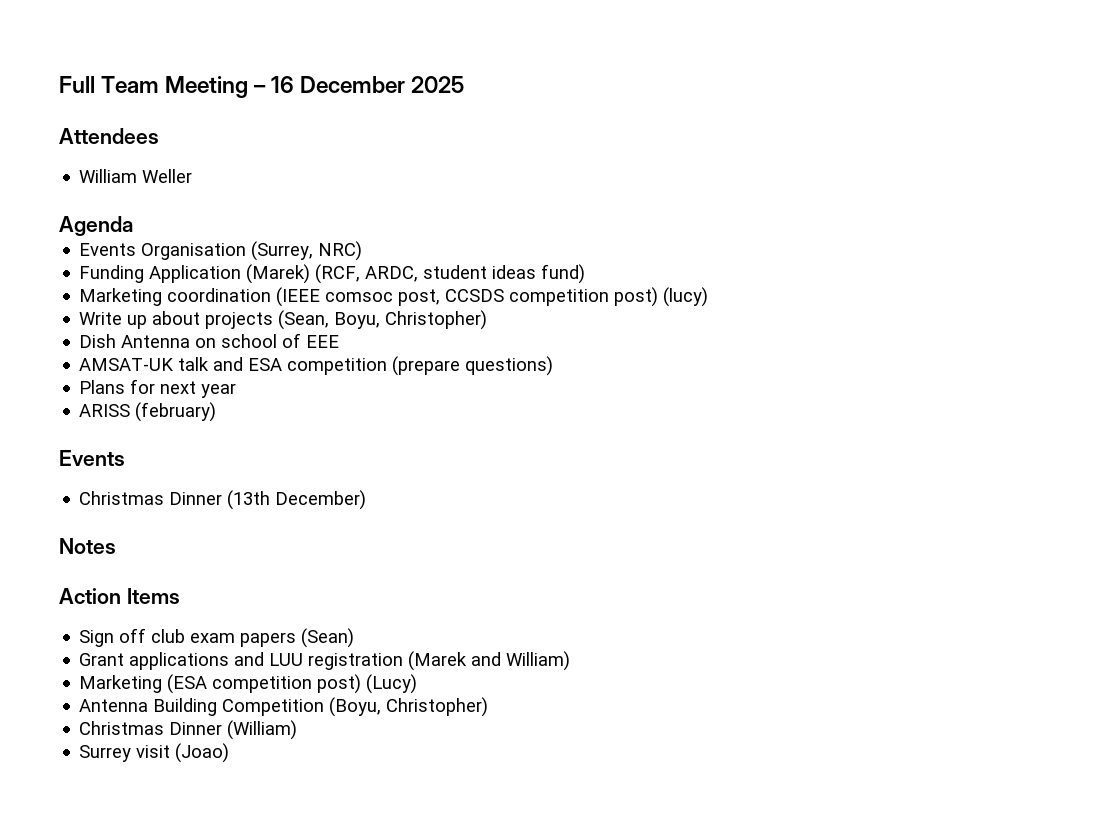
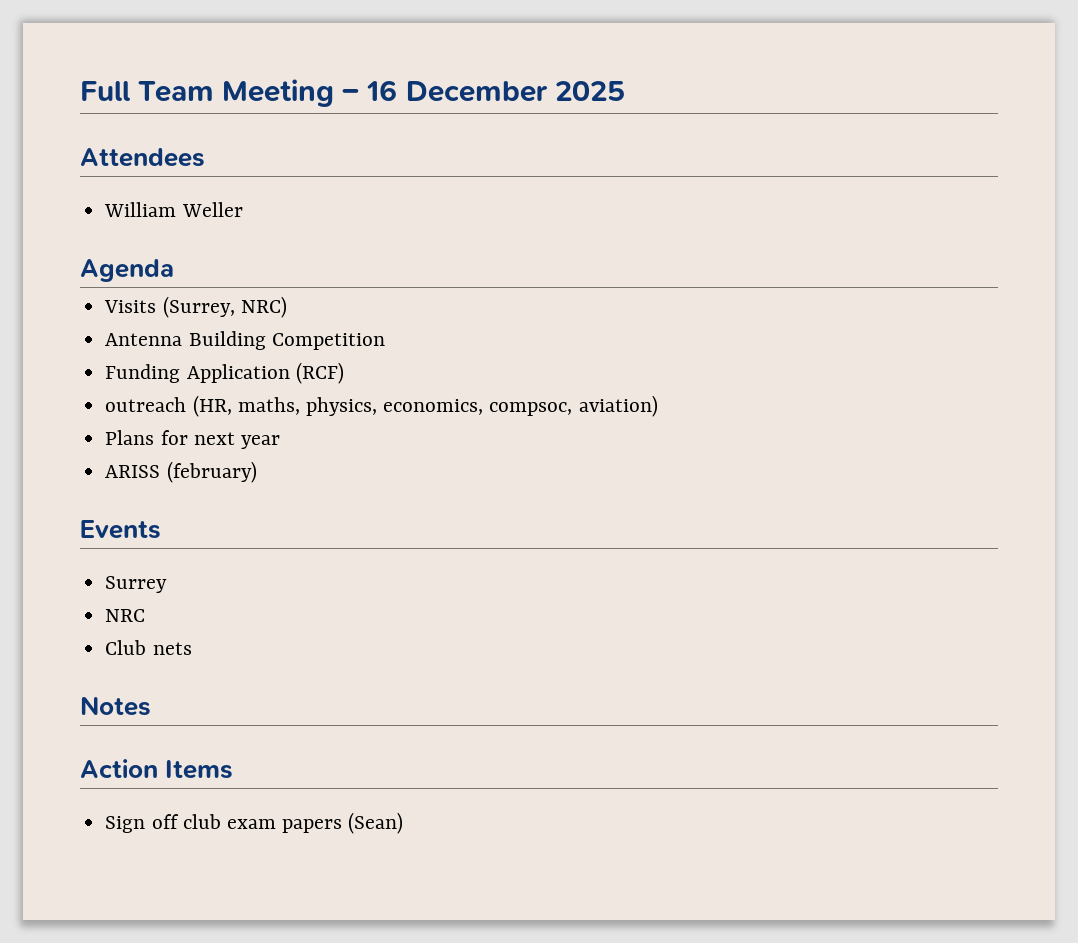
- Events Organisation (Surrey, NRC)
+ Visits (Surrey, NRC)
+ Antenna Building Competition
- Funding Application (Marek) (RCF, ARDC, student ideas fund)
- Marketing coordination (IEEE comsoc post, CCSDS competition post) (lucy)
- Write up about projects (Sean, Boyu, Christopher)
- Dish Antenna on school of EEE
- AMSAT-UK talk and ESA competition (prepare questions)
+ Funding Application (RCF)
+ outreach (HR, maths, physics, economics, compsoc, aviation)
- Christmas Dinner (13th December)
+ Surrey
+ NRC
+ Club nets
- Grant applications and LUU registration (Marek and William)
- Marketing (ESA competition post) (Lucy)
- Antenna Building Competition (Boyu, Christopher)
- Christmas Dinner (William)
- Surrey visit (Joao)

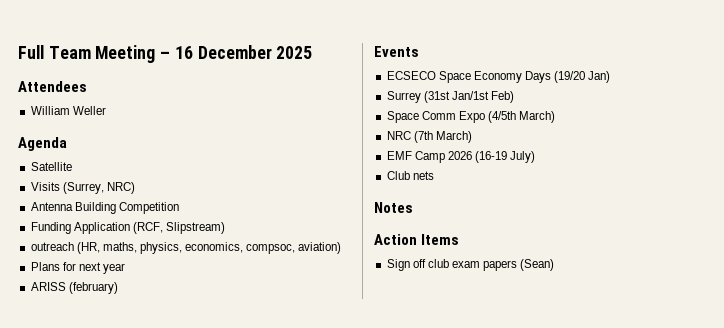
+ Satellite
- Funding Application (RCF)
+ Funding Application (RCF, Slipstream)
- Surrey
- NRC
+ ECSECO Space Economy Days (19/20 Jan)
+ Surrey (31st Jan/1st Feb)
+ Space Comm Expo (4/5th March)
+ NRC (7th March)
+ EMF Camp 2026 (16-19 July)

